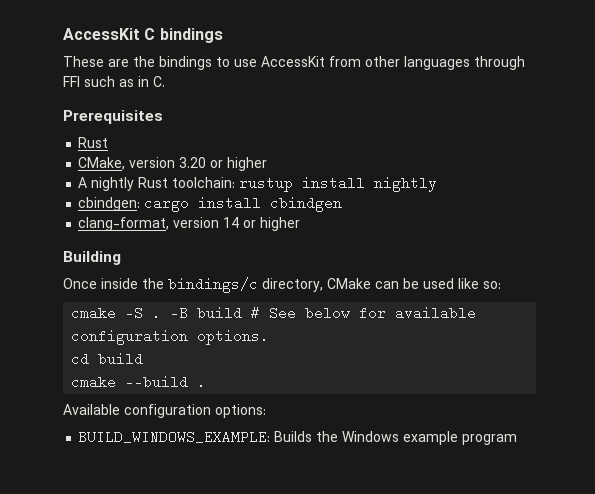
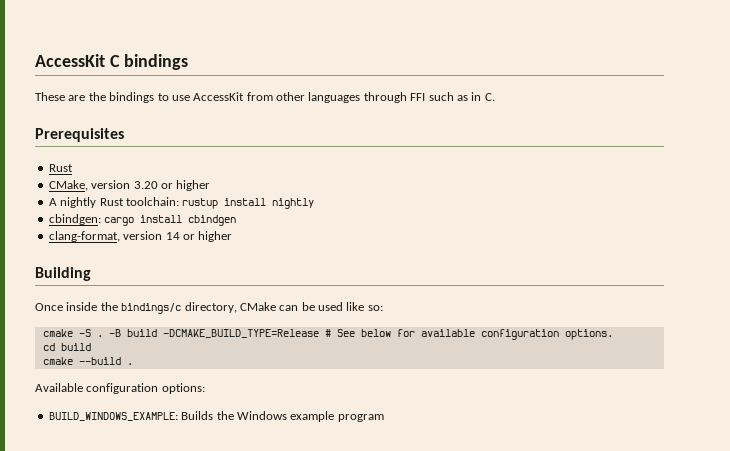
- -B build # See below for available configuration options.
+ -B build -DCMAKE_BUILD_TYPE=Release # See below for available configuration options.

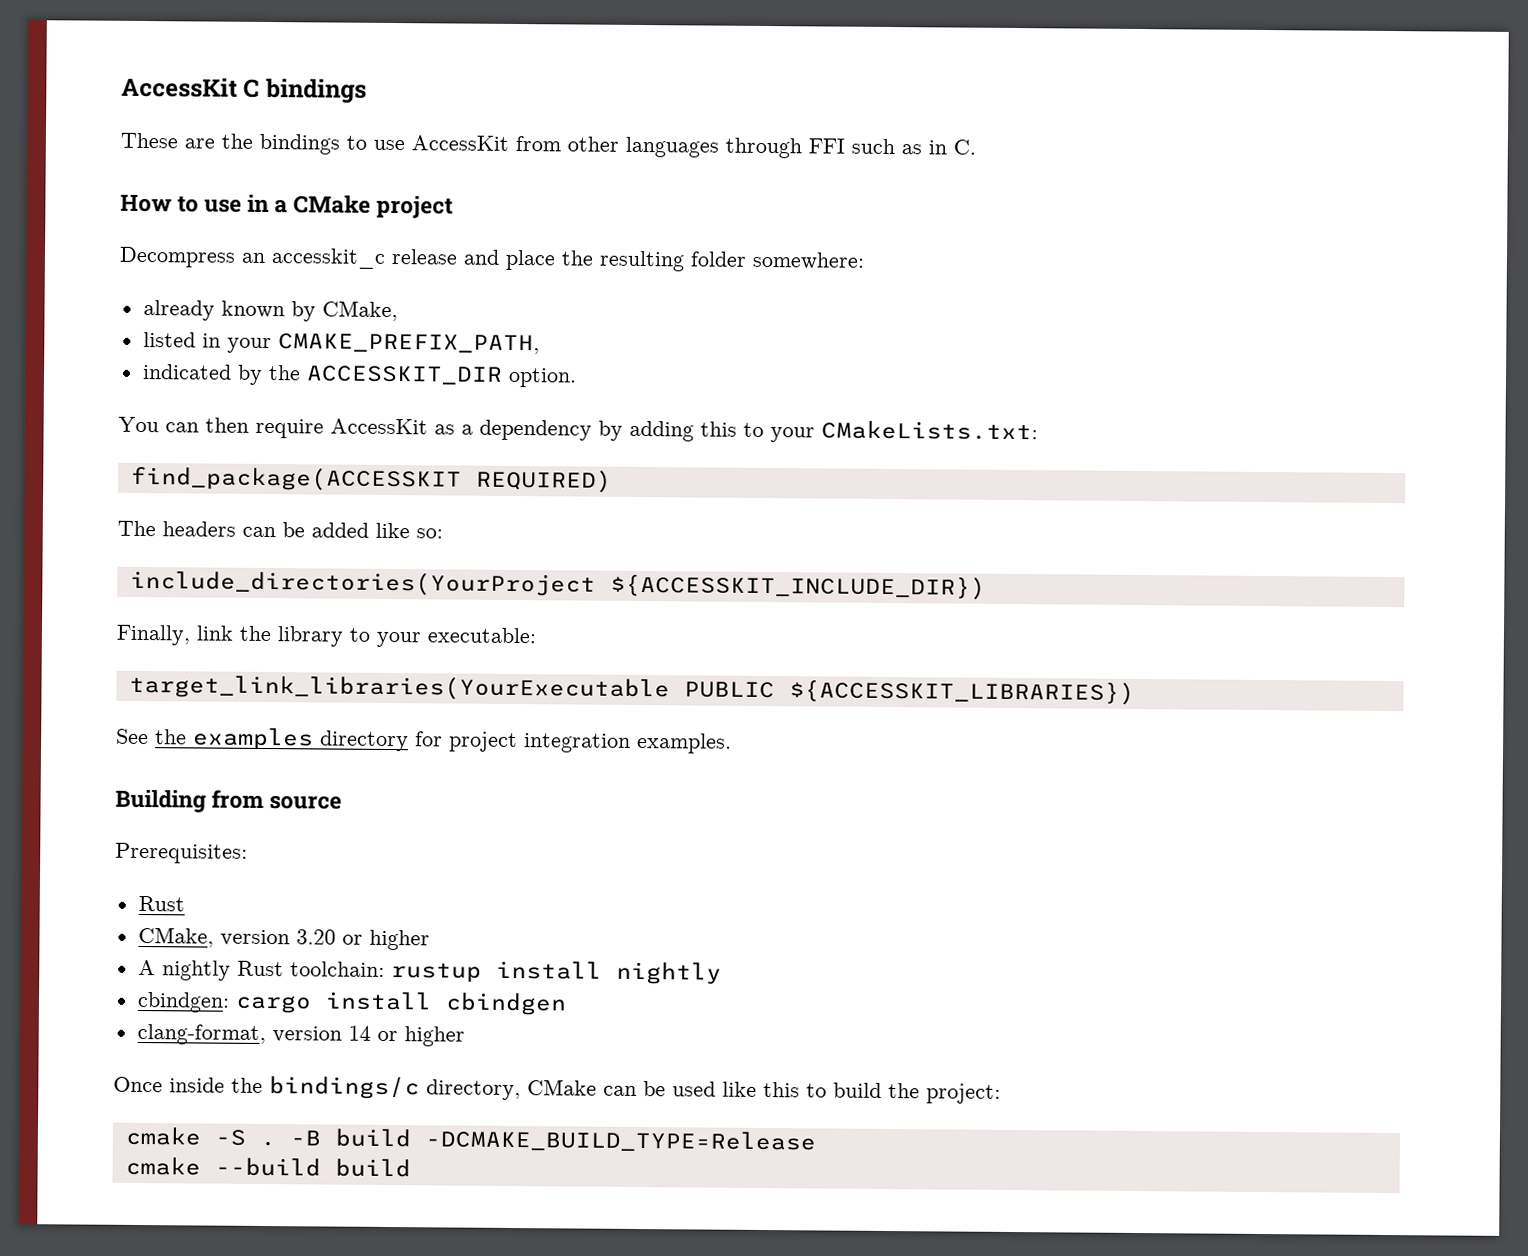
- Prerequisites
+ How to use in a CMake project
+ Decompress an accesskit_c release and place the resulting folder somewhere:
+ already known by CMake,
+ listed in your CMAKE_PREFIX_PATH,
+ indicated by the ACCESSKIT_DIR option.
+ You can then require AccessKit as a dependency by adding this to your CMakeLists.txt:
+ find_package(ACCESSKIT REQUIRED)
+ The headers can be added like so:
+ include_directories(YourProject ${ACCESSKIT_INCLUDE_DIR})
+ Finally, link the library to your executable:
+ target_link_libraries(YourExecutable PUBLIC ${ACCESSKIT_LIBRARIES})
+ See the examples directory for project integration examples.
+ Building from source
+ Prerequisites:
- Building
- Once inside the bindings/c directory, CMake can be used like so:
+ Once inside the bindings/c directory, CMake can be used like this to build the project:
- -B build -DCMAKE_BUILD_TYPE=Release # See below for available configuration options.
- cd build
- cmake --build .
- Available configuration options:
- BUILD_WINDOWS_EXAMPLE: Builds the Windows example program
+ -B build -DCMAKE_BUILD_TYPE=Release
+ cmake --build build

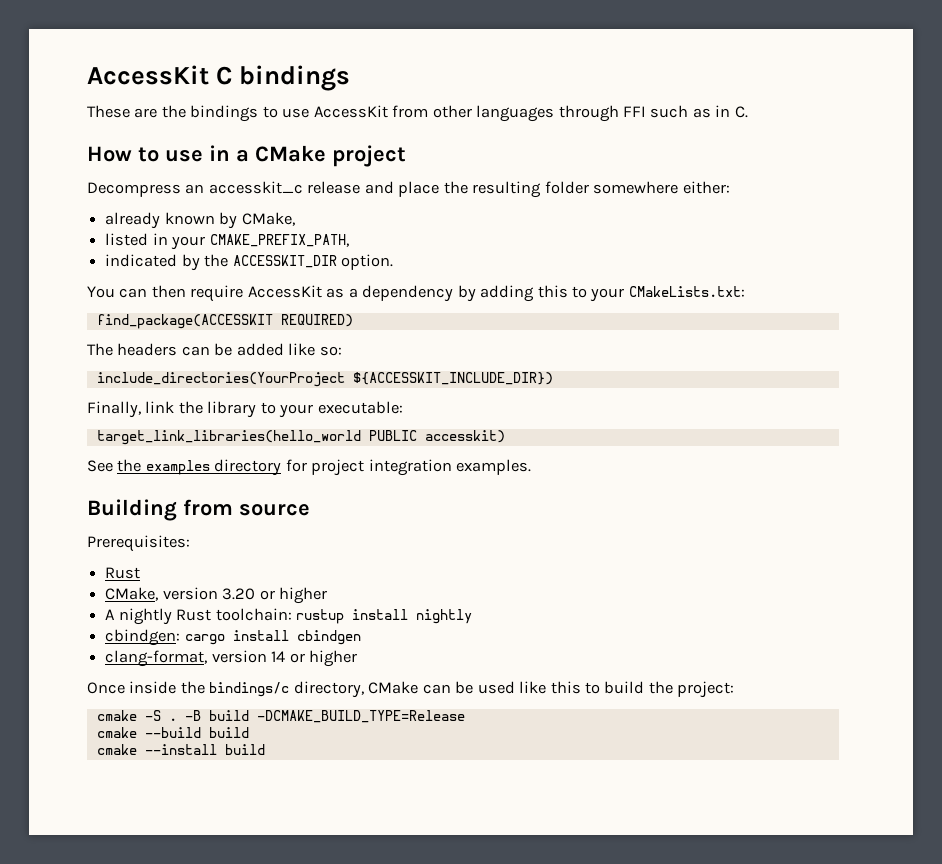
- Decompress an accesskit_c release and place the resulting folder somewhere:
+ Decompress an accesskit_c release and place the resulting folder somewhere either:
- target_link_libraries(YourExecutable PUBLIC ${ACCESSKIT_LIBRARIES})
+ target_link_libraries(hello_world PUBLIC accesskit)
+ cmake --install build

